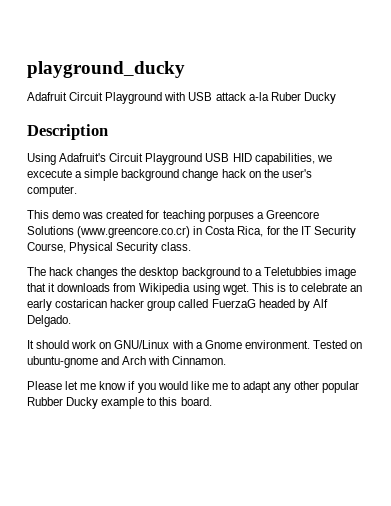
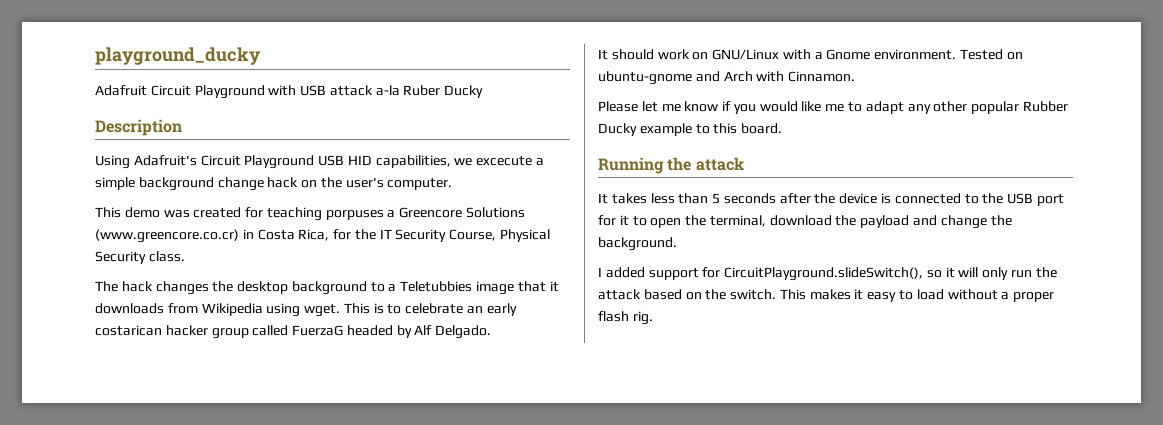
+ Running the attack
+ It takes less than 5 seconds after the device is connected to the USB port for it to open the terminal, download the payload and change the background.
+ I added support for CircuitPlayground.slideSwitch(), so it will only run the attack based on the switch. This makes it easy to load without a proper flash rig.

